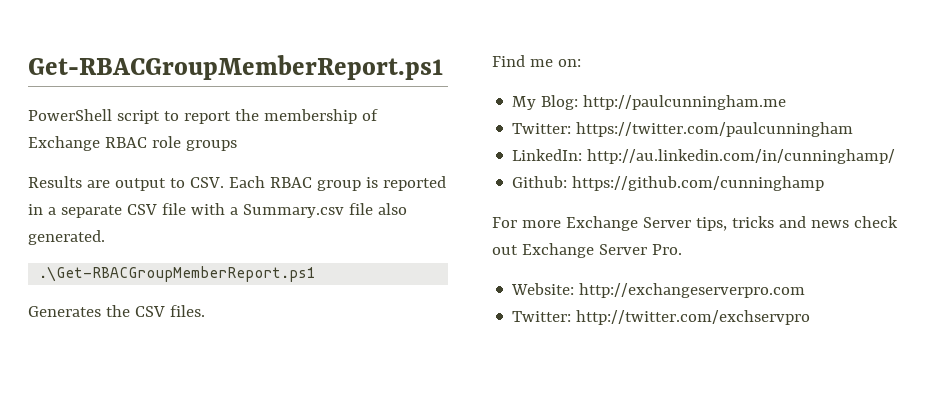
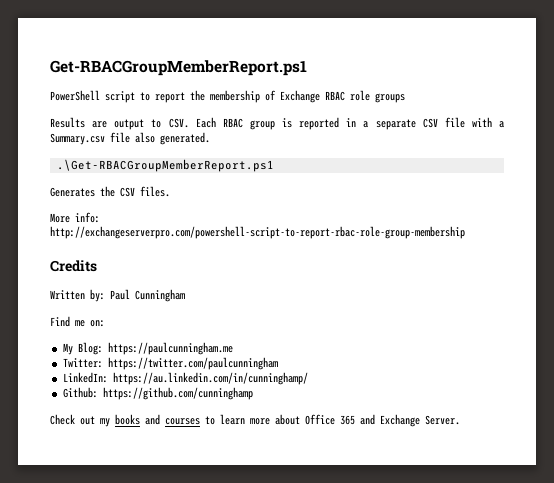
+ More info: http://exchangeserverpro.com/powershell-script-to-report-rbac-role-group-membership
+ Credits
+ Written by: Paul Cunningham
- My Blog: http://paulcunningham.me
+ My Blog: https://paulcunningham.me
- LinkedIn: http://au.linkedin.com/in/cunninghamp/
+ LinkedIn: https://au.linkedin.com/in/cunninghamp/
- For more Exchange Server tips, tricks and news check out Exchange Server Pro.
- Website: http://exchangeserverpro.com
- Twitter: http://twitter.com/exchservpro
+ Check out my books and courses to learn more about Office 365 and Exchange Server.

